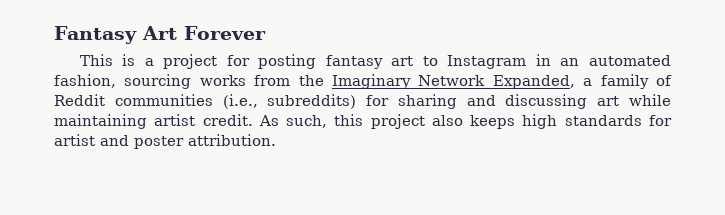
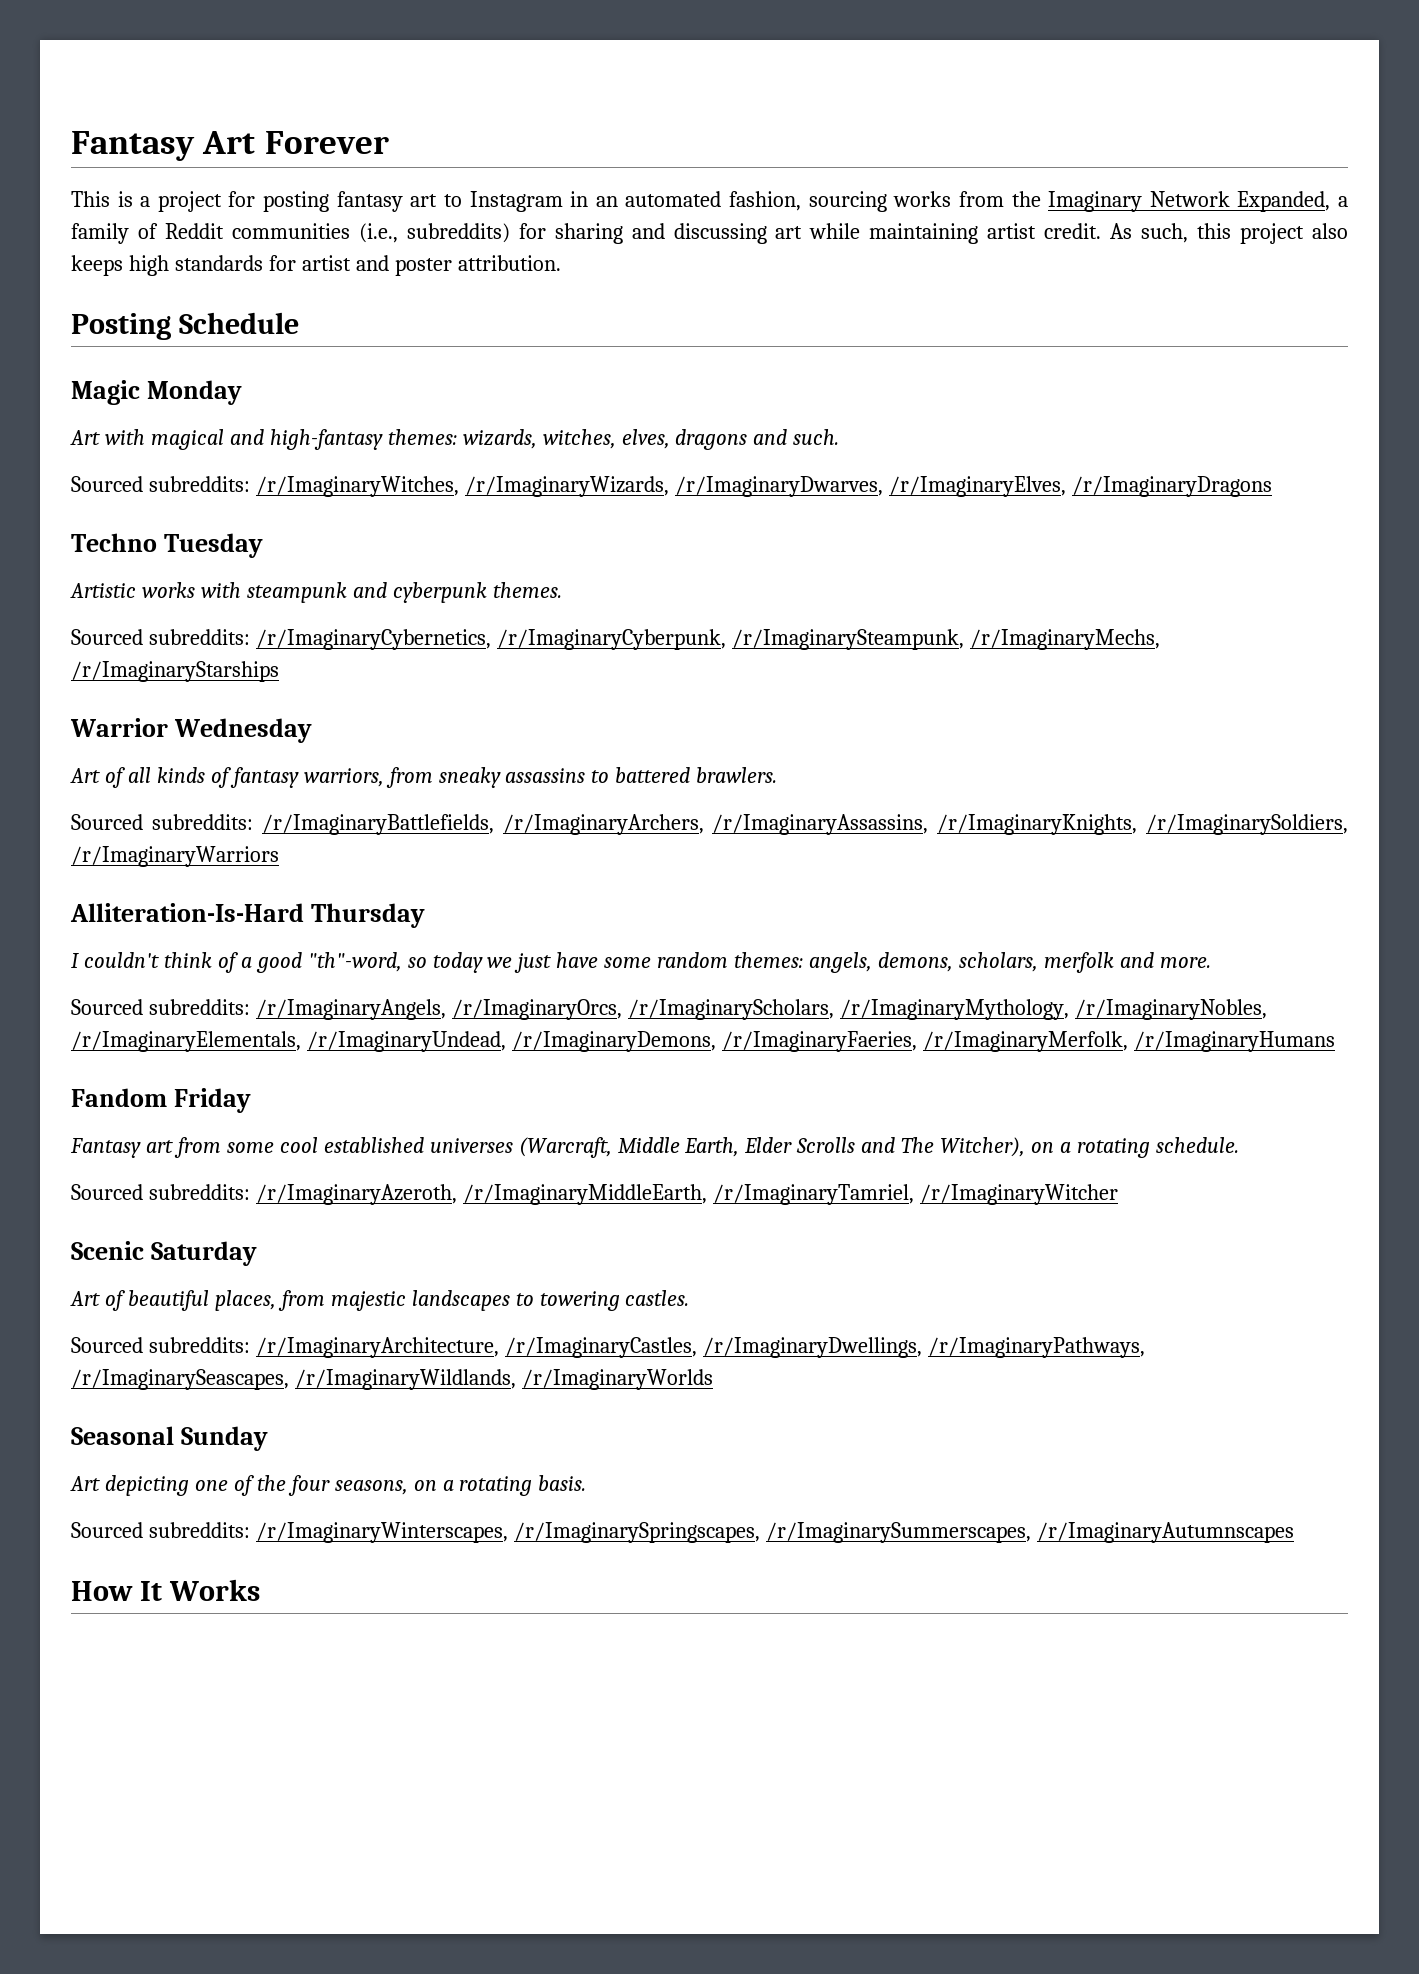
+ Posting Schedule
+ Magic Monday
+ Art with magical and high-fantasy themes: wizards, witches, elves, dragons and such.
+ Sourced subreddits: /r/ImaginaryWitches, /r/ImaginaryWizards, /r/ImaginaryDwarves, /r/ImaginaryElves, /r/ImaginaryDragons
+ Techno Tuesday
+ Artistic works with steampunk and cyberpunk themes.
+ Sourced subreddits: /r/ImaginaryCybernetics, /r/ImaginaryCyberpunk, /r/ImaginarySteampunk, /r/ImaginaryMechs, /r/ImaginaryStarships
+ Warrior Wednesday
+ Art of all kinds of fantasy warriors, from sneaky assassins to battered brawlers.
+ Sourced subreddits: /r/ImaginaryBattlefields, /r/ImaginaryArchers, /r/ImaginaryAssassins, /r/ImaginaryKnights, /r/ImaginarySoldiers, /r/ImaginaryWarriors
+ Alliteration-Is-Hard Thursday
+ I couldn't think of a good "th"-word, so today we just have some random themes: angels, demons, scholars, merfolk and more.
+ Sourced subreddits: /r/ImaginaryAngels, /r/ImaginaryOrcs, /r/ImaginaryScholars, /r/ImaginaryMythology, /r/ImaginaryNobles, /r/ImaginaryElementals, /r/ImaginaryUndead, /r/ImaginaryDemons, /r/ImaginaryFaeries, /r/ImaginaryMerfolk, /r/ImaginaryHumans
+ Fandom Friday
+ Fantasy art from some cool established universes (Warcraft, Middle Earth, Elder Scrolls and The Witcher), on a rotating schedule.
+ Sourced subreddits: /r/ImaginaryAzeroth, /r/ImaginaryMiddleEarth, /r/ImaginaryTamriel, /r/ImaginaryWitcher
+ Scenic Saturday
+ Art of beautiful places, from majestic landscapes to towering castles.
+ Sourced subreddits: /r/ImaginaryArchitecture, /r/ImaginaryCastles, /r/ImaginaryDwellings, /r/ImaginaryPathways, /r/ImaginarySeascapes, /r/ImaginaryWildlands, /r/ImaginaryWorlds
+ Seasonal Sunday
+ Art depicting one of the four seasons, on a rotating basis.
+ Sourced subreddits: /r/ImaginaryWinterscapes, /r/ImaginarySpringscapes, /r/ImaginarySummerscapes, /r/ImaginaryAutumnscapes
+ How It Works

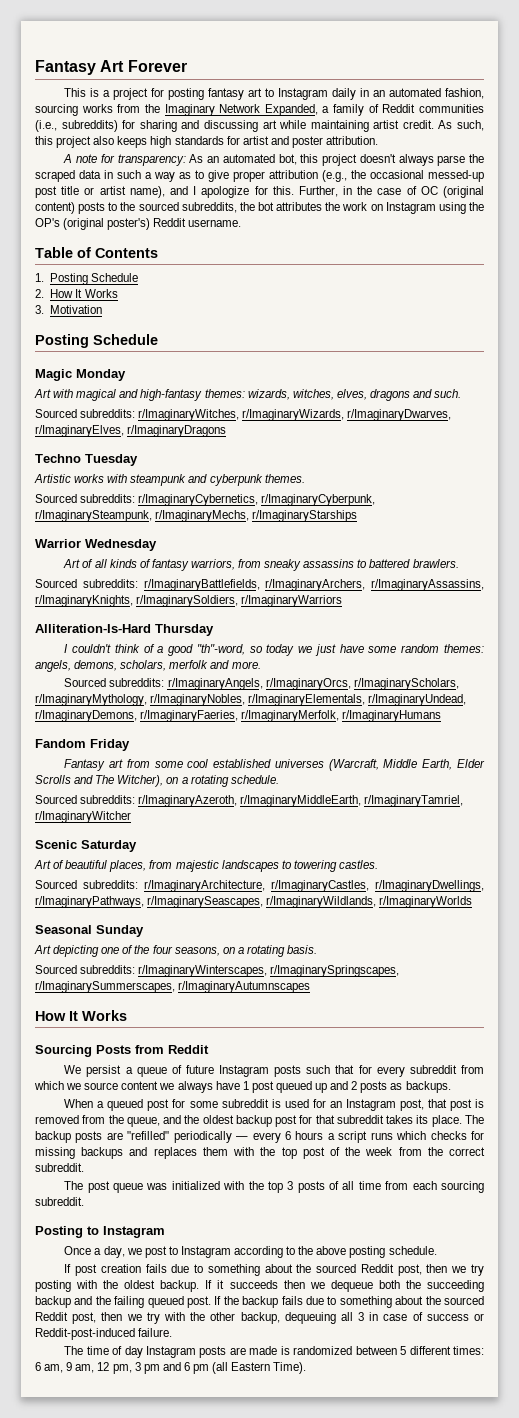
- This is a project for posting fantasy art to Instagram in an automated fashion, sourcing works from the Imaginary Network Expanded, a family of Reddit communities (i.e., subreddits) for sharing and discussing art while maintaining artist credit.
+ This is a project for posting fantasy art to Instagram daily in an automated fashion, sourcing works from the Imaginary Network Expanded, a family of Reddit communities (i.e., subreddits) for sharing and discussing art while maintaining artist credit.
+ A note for transparency: As an automated bot, this project doesn't always parse the scraped data in such a way as to give proper attribution (e.g., the occasional messed-up post title or artist name), and I apologize for this. Further, in the case of OC (original content) posts to the sourced subreddits, the bot attributes the work on Instagram using the OP's (original poster's) Reddit username.
+ Table of Contents
+ 1. Posting Schedule
+ 2. How It Works
+ 3. Motivation
- Sourced subreddits: /r/ImaginaryWitches, /r/ImaginaryWizards, /r/ImaginaryDwarves, /r/ImaginaryElves, /r/ImaginaryDragons
+ Sourced subreddits: r/ImaginaryWitches, r/ImaginaryWizards, r/ImaginaryDwarves, r/ImaginaryElves, r/ImaginaryDragons
- Sourced subreddits: /r/ImaginaryCybernetics, /r/ImaginaryCyberpunk, /r/ImaginarySteampunk, /r/ImaginaryMechs, /r/ImaginaryStarships
+ Sourced subreddits: r/ImaginaryCybernetics, r/ImaginaryCyberpunk, r/ImaginarySteampunk, r/ImaginaryMechs, r/ImaginaryStarships
- Sourced subreddits: /r/ImaginaryBattlefields, /r/ImaginaryArchers, /r/ImaginaryAssassins, /r/ImaginaryKnights, /r/ImaginarySoldiers, /r/ImaginaryWarriors
+ Sourced subreddits: r/ImaginaryBattlefields, r/ImaginaryArchers, r/ImaginaryAssassins, r/ImaginaryKnights, r/ImaginarySoldiers, r/ImaginaryWarriors
- Sourced subreddits: /r/ImaginaryAngels, /r/ImaginaryOrcs, /r/ImaginaryScholars, /r/ImaginaryMythology, /r/ImaginaryNobles, /r/ImaginaryElementals, /r/ImaginaryUndead, /r/ImaginaryDemons, /r/ImaginaryFaeries, /r/ImaginaryMerfolk, /r/ImaginaryHumans
+ Sourced subreddits: r/ImaginaryAngels, r/ImaginaryOrcs, r/ImaginaryScholars, r/ImaginaryMythology, r/ImaginaryNobles, r/ImaginaryElementals, r/ImaginaryUndead, r/ImaginaryDemons, r/ImaginaryFaeries, r/ImaginaryMerfolk, r/ImaginaryHumans
- Sourced subreddits: /r/ImaginaryAzeroth, /r/ImaginaryMiddleEarth, /r/ImaginaryTamriel, /r/ImaginaryWitcher
+ Sourced subreddits: r/ImaginaryAzeroth, r/ImaginaryMiddleEarth, r/ImaginaryTamriel, r/ImaginaryWitcher
- Sourced subreddits: /r/ImaginaryArchitecture, /r/ImaginaryCastles, /r/ImaginaryDwellings, /r/ImaginaryPathways, /r/ImaginarySeascapes, /r/ImaginaryWildlands, /r/ImaginaryWorlds
+ Sourced subreddits: r/ImaginaryArchitecture, r/ImaginaryCastles, r/ImaginaryDwellings, r/ImaginaryPathways, r/ImaginarySeascapes, r/ImaginaryWildlands, r/ImaginaryWorlds
- Sourced subreddits: /r/ImaginaryWinterscapes, /r/ImaginarySpringscapes, /r/ImaginarySummerscapes, /r/ImaginaryAutumnscapes
+ Sourced subreddits: r/ImaginaryWinterscapes, r/ImaginarySpringscapes, r/ImaginarySummerscapes, r/ImaginaryAutumnscapes
  How It Works
+ Sourcing Posts from Reddit
+ We persist a queue of future Instagram posts such that for every subreddit from which we source content we always have 1 post queued up and 2 posts as backups.
+ When a queued post for some subreddit is used for an Instagram post, that post is removed from the queue, and the oldest backup post for that subreddit takes its place. The backup posts are "refilled" periodically — every 6 hours a script runs which checks for missing backups and replaces them with the top post of the week from the correct subreddit.
+ The post queue was initialized with the top 3 posts of all time from each sourcing subreddit.
+ Posting to Instagram
+ Once a day, we post to Instagram according to the above posting schedule.
+ If post creation fails due to something about the sourced Reddit post, then we try posting with the oldest backup. If it succeeds then we dequeue both the succeeding backup and the failing queued post. If the backup fails due to something about the sourced Reddit post, then we try with the other backup, dequeuing all 3 in case of success or Reddit-post-induced failure.
+ The time of day Instagram posts are made is randomized between 5 different times: 6 am, 9 am, 12 pm, 3 pm and 6 pm (all Eastern Time).

